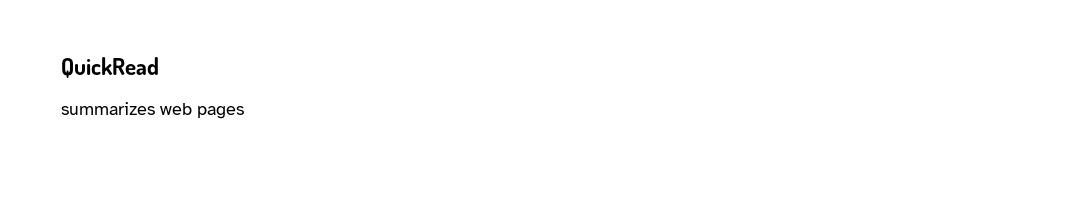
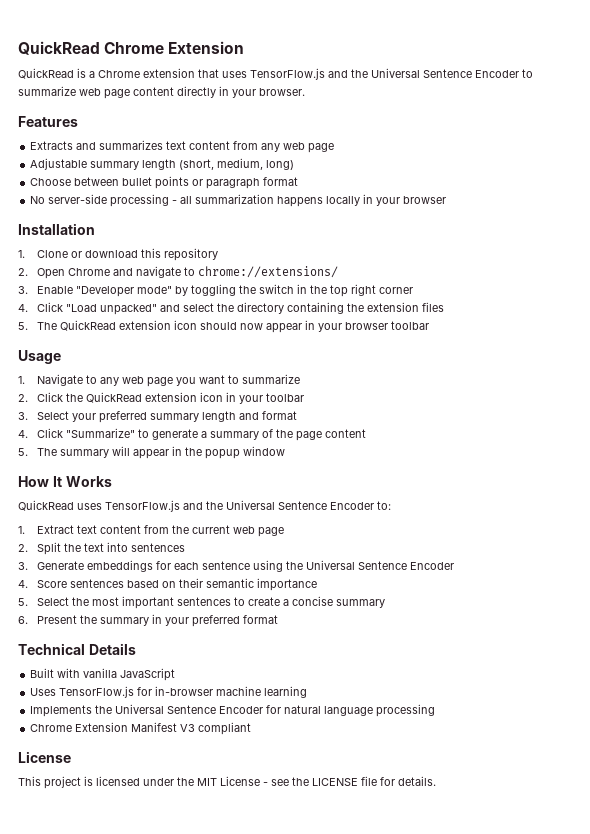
- QuickRead
- summarizes web pages
+ QuickRead Chrome Extension
+ QuickRead is a Chrome extension that uses TensorFlow.js and the Universal Sentence Encoder to summarize web page content directly in your browser.
+ Features
+ Extracts and summarizes text content from any web page
+ Adjustable summary length (short, medium, long)
+ Choose between bullet points or paragraph format
+ No server-side processing - all summarization happens locally in your browser
+ Installation
+ 1. Clone or download this repository
+ 2. Open Chrome and navigate to chrome://extensions/
+ 3. Enable "Developer mode" by toggling the switch in the top right corner
+ 4. Click "Load unpacked" and select the directory containing the extension files
+ 5. The QuickRead extension icon should now appear in your browser toolbar
+ Usage
+ 1. Navigate to any web page you want to summarize
+ 2. Click the QuickRead extension icon in your toolbar
+ 3. Select your preferred summary length and format
+ 4. Click "Summarize" to generate a summary of the page content
+ 5. The summary will appear in the popup window
+ How It Works
+ QuickRead uses TensorFlow.js and the Universal Sentence Encoder to:
+ 1. Extract text content from the current web page
+ 2. Split the text into sentences
+ 3. Generate embeddings for each sentence using the Universal Sentence Encoder
+ 4. Score sentences based on their semantic importance
+ 5. Select the most important sentences to create a concise summary
+ 6. Present the summary in your preferred format
+ Technical Details
+ Built with vanilla JavaScript
+ Uses TensorFlow.js for in-browser machine learning
+ Implements the Universal Sentence Encoder for natural language processing
+ Chrome Extension Manifest V3 compliant
+ License
+ This project is licensed under the MIT License - see the LICENSE file for details.

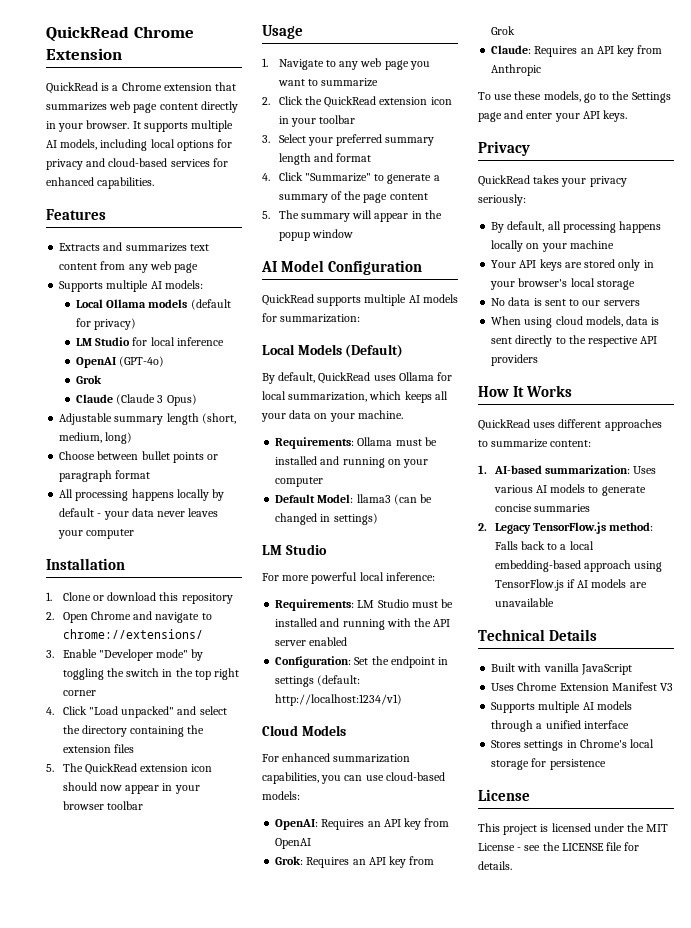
- QuickRead is a Chrome extension that uses TensorFlow.js and the Universal Sentence Encoder to summarize web page content directly in your browser.
+ QuickRead is a Chrome extension that summarizes web page content directly in your browser. It supports multiple AI models, including local options for privacy and cloud-based services for enhanced capabilities.
+ Supports multiple AI models:
+ Local Ollama models (default for privacy)
+ LM Studio for local inference
+ OpenAI (GPT-4o)
+ Grok
+ Claude (Claude 3 Opus)
- No server-side processing - all summarization happens locally in your browser
+ All processing happens locally by default - your data never leaves your computer
+ AI Model Configuration
+ QuickRead supports multiple AI models for summarization:
+ Local Models (Default)
+ By default, QuickRead uses Ollama for local summarization, which keeps all your data on your machine.
+ Requirements: Ollama must be installed and running on your computer
+ Default Model: llama3 (can be changed in settings)
+ LM Studio
+ For more powerful local inference:
+ Requirements: LM Studio must be installed and running with the API server enabled
+ Configuration: Set the endpoint in settings (default: http://localhost:1234/v1)
+ Cloud Models
+ For enhanced summarization capabilities, you can use cloud-based models:
+ OpenAI: Requires an API key from OpenAI
+ Grok: Requires an API key from Grok
+ Claude: Requires an API key from Anthropic
+ To use these models, go to the Settings page and enter your API keys.
+ Privacy
+ QuickRead takes your privacy seriously:
+ By default, all processing happens locally on your machine
+ Your API keys are stored only in your browser's local storage
+ No data is sent to our servers
+ When using cloud models, data is sent directly to the respective API providers
- QuickRead uses TensorFlow.js and the Universal Sentence Encoder to:
- 1. Extract text content from the current web page
- 2. Split the text into sentences
- 3. Generate embeddings for each sentence using the Universal Sentence Encoder
- 4. Score sentences based on their semantic importance
- 5. Select the most important sentences to create a concise summary
- 6. Present the summary in your preferred format
+ QuickRead uses different approaches to summarize content:
+ 1. AI-based summarization: Uses various AI models to generate concise summaries
+ 2. Legacy TensorFlow.js method: Falls back to a local embedding-based approach using TensorFlow.js if AI models are unavailable
- Uses TensorFlow.js for in-browser machine learning
- Implements the Universal Sentence Encoder for natural language processing
- Chrome Extension Manifest V3 compliant
+ Uses Chrome Extension Manifest V3
+ Supports multiple AI models through a unified interface
+ Stores settings in Chrome's local storage for persistence

